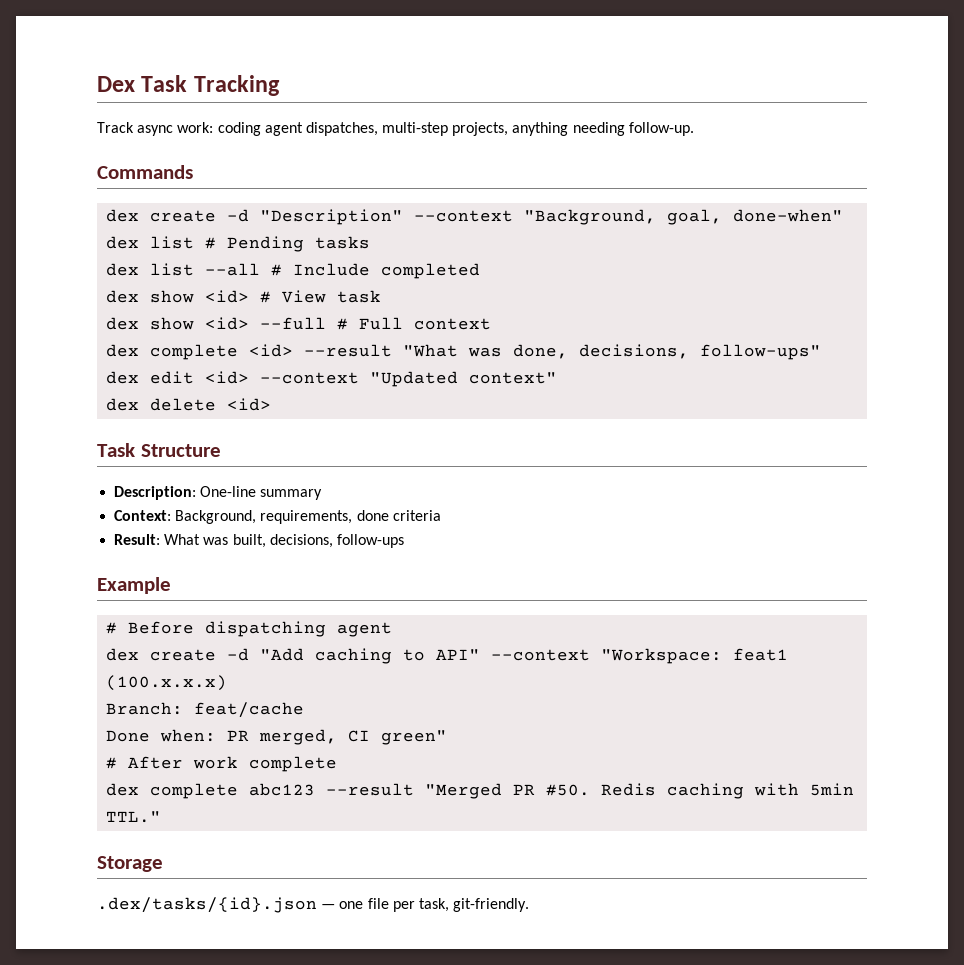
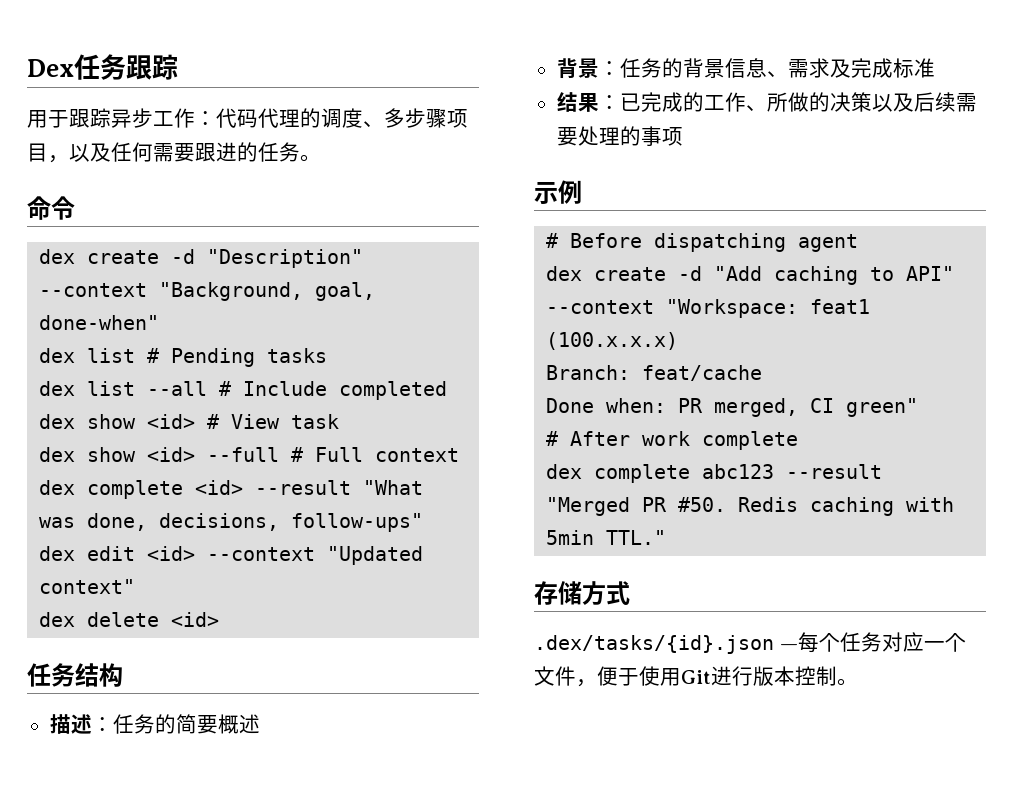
- Dex Task Tracking
- Track async work: coding agent dispatches, multi-step projects, anything needing follow-up.
- Commands
+ Dex任务跟踪
+ 用于跟踪异步工作：代码代理的调度、多步骤项目，以及任何需要跟进的任务。
+ 命令
- Task Structure
- Description: One-line summary
- Context: Background, requirements, done criteria
- Result: What was built, decisions, follow-ups
- Example
+ 任务结构
+ 描述：任务的简要概述
+ 背景：任务的背景信息、需求及完成标准
+ 结果：已完成的工作、所做的决策以及后续需要处理的事项
+ 示例
- Storage
+ 存储方式
- .dex/tasks/{id}.json — one file per task, git-friendly.
+ .dex/tasks/{id}.json —每个任务对应一个文件，便于使用Git进行版本控制。

